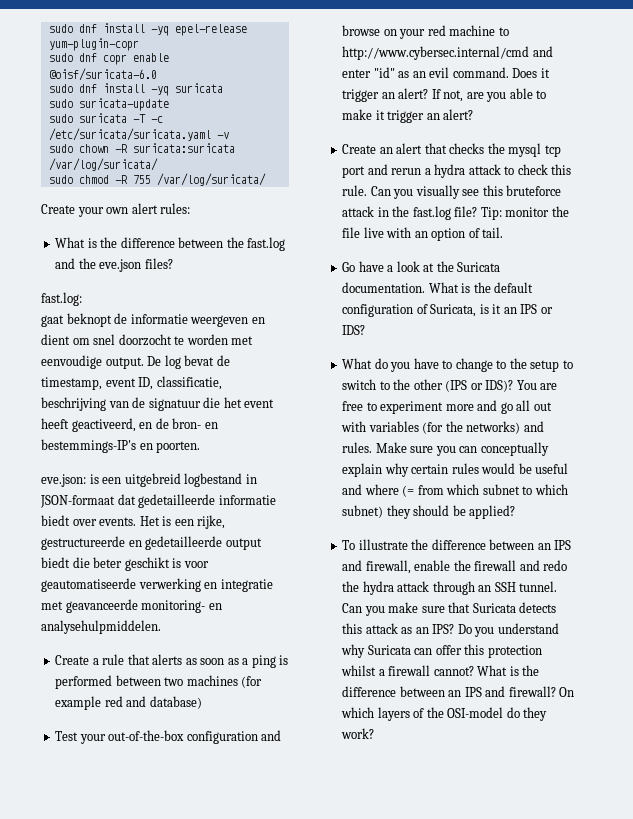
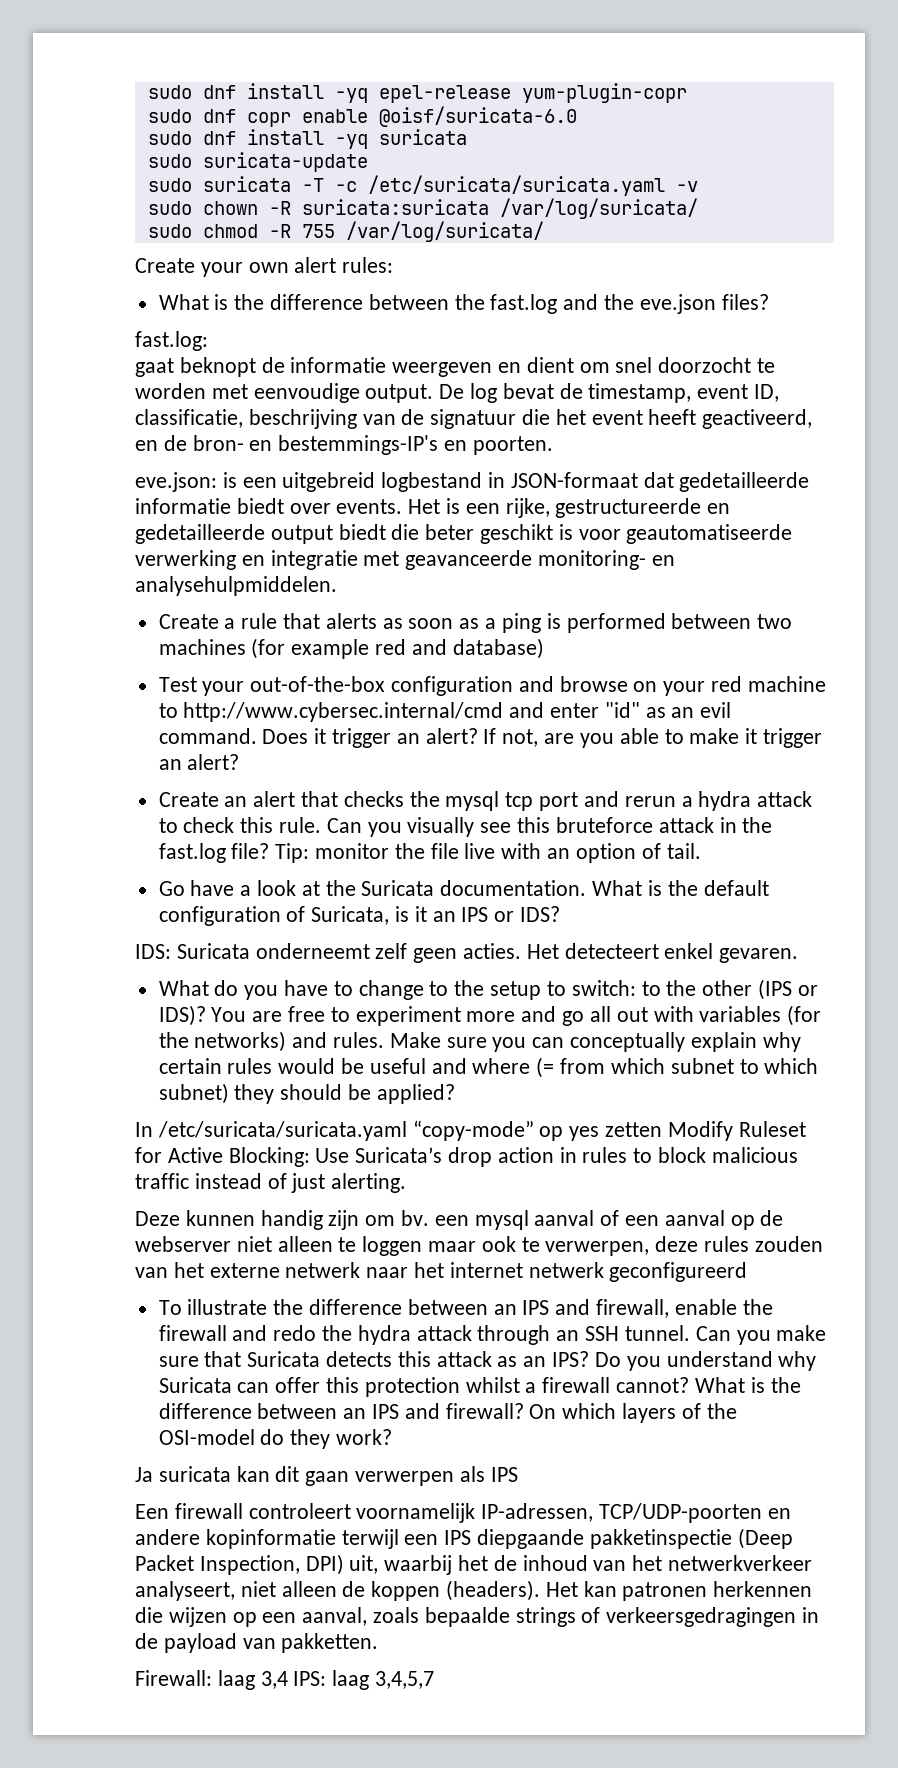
+ IDS: Suricata onderneemt zelf geen acties. Het detecteert enkel gevaren.
- What do you have to change to the setup to switch to the other (IPS or IDS)?
+ What do you have to change to the setup to switch: to the other (IPS or IDS)?
+ In /etc/suricata/suricata.yaml “copy-mode” op yes zetten Modify Ruleset for Active Blocking: Use Suricata’s drop action in rules to block malicious traffic instead of just alerting.
+ Deze kunnen handig zijn om bv. een mysql aanval of een aanval op de webserver niet alleen te loggen maar ook te verwerpen, deze rules zouden van het externe netwerk naar het internet netwerk geconfigureerd
+ Ja suricata kan dit gaan verwerpen als IPS
+ Een firewall controleert voornamelijk IP-adressen, TCP/UDP-poorten en andere kopinformatie terwijl een IPS diepgaande pakketinspectie (Deep Packet Inspection, DPI) uit, waarbij het de inhoud van het netwerkverkeer analyseert, niet alleen de koppen (headers). Het kan patronen herkennen die wijzen op een aanval, zoals bepaalde strings of verkeersgedragingen in de payload van pakketten.
+ Firewall: laag 3,4 IPS: laag 3,4,5,7

